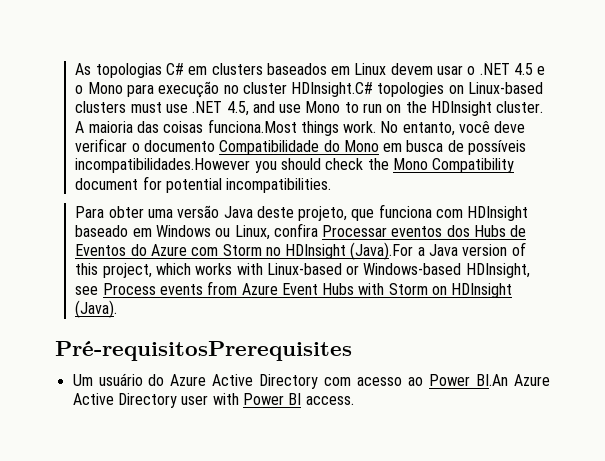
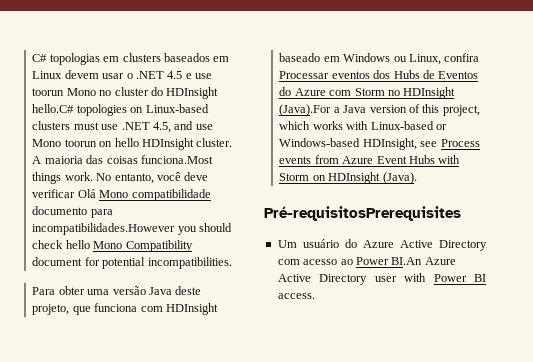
- As topologias C# em clusters baseados em Linux devem usar o .NET 4.5 e o Mono para execução no cluster HDInsight.C# topologies on Linux-based clusters must use .NET 4.5, and use Mono to run on the HDInsight cluster.
+ C# topologias em clusters baseados em Linux devem usar o .NET 4.5 e use toorun Mono no cluster do HDInsight hello.C# topologies on Linux-based clusters must use .NET 4.5, and use Mono toorun on hello HDInsight cluster.
- No entanto, você deve verificar o documento Compatibilidade do Mono em busca de possíveis incompatibilidades.However you should check the Mono Compatibility document for potential incompatibilities.
+ No entanto, você deve verificar Olá Mono compatibilidade documento para incompatibilidades.However you should check hello Mono Compatibility document for potential incompatibilities.

